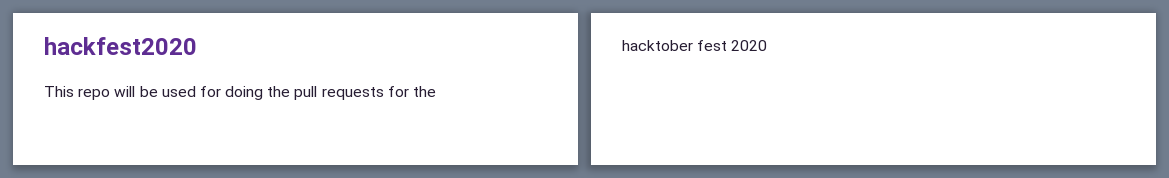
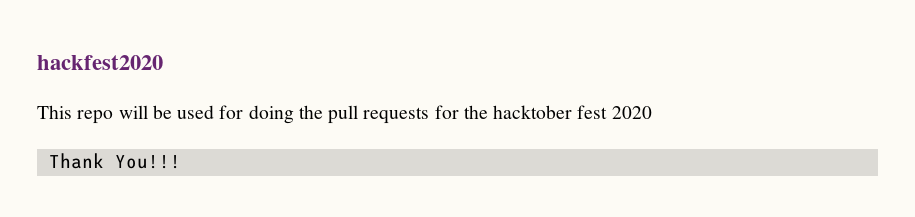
+ Thank You!!!

